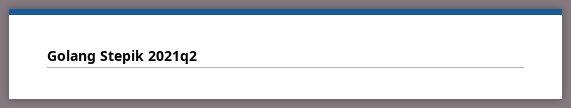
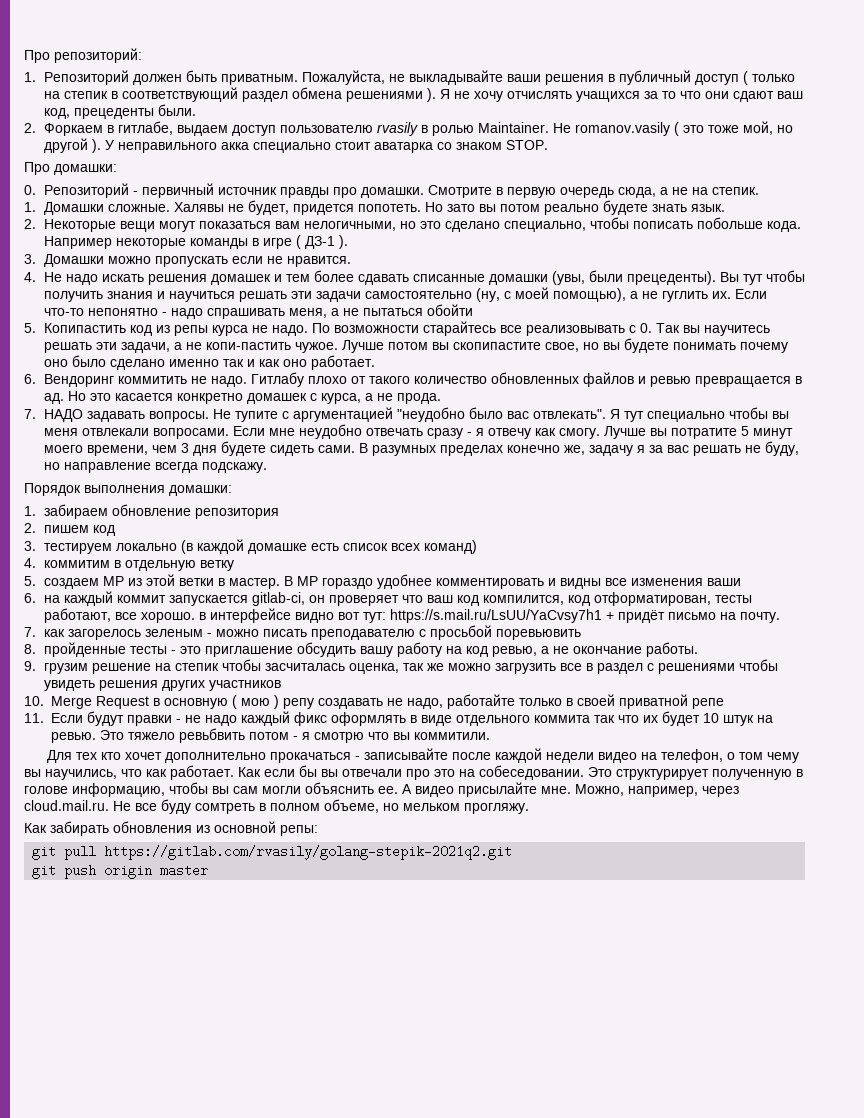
- Golang Stepik 2021q2
+ Про репозиторий:
+ 1. Репозиторий должен быть приватным. Пожалуйста, не выкладывайте ваши решения в публичный доступ ( только на степик в соответствующий раздел обмена решениями ). Я не хочу отчислять учащихся за то что они сдают ваш код, прецеденты были.
+ 2. Форкаем в гитлабе, выдаем доступ пользователю rvasily в ролью Maintainer. Не romanov.vasily ( это тоже мой, но другой ). У неправильного акка специально стоит аватарка со знаком STOP.
+ Про домашки:
+ 0. Репозиторий - первичный источник правды про домашки. Смотрите в первую очередь сюда, а не на степик.
+ 1. Домашки сложные. Халявы не будет, придется попотеть. Но зато вы потом реально будете знать язык.
+ 2. Некоторые вещи могут показаться вам нелогичными, но это сделано специально, чтобы пописать побольше кода. Например некоторые команды в игре ( ДЗ-1 ).
+ 3. Домашки можно пропускать если не нравится.
+ 4. Не надо искать решения домашек и тем более сдавать списанные домашки (увы, были прецеденты). Вы тут чтобы получить знания и научиться решать эти задачи самостоятельно (ну, с моей помощью), а не гуглить их. Если что-то непонятно - надо спрашивать меня, а не пытаться обойти
+ 5. Копипастить код из репы курса не надо. По возможности старайтесь все реализовывать с 0. Так вы научитесь решать эти задачи, а не копи-пастить чужое. Лучше потом вы скопипастите свое, но вы будете понимать почему оно было сделано именно так и как оно работает.
+ 6. Вендоринг коммитить не надо. Гитлабу плохо от такого количество обновленных файлов и ревью превращается в ад. Но это касается конкретно домашек с курса, а не прода.
+ 7. НАДО задавать вопросы. Не тупите с аргументацией "неудобно было вас отвлекать". Я тут специально чтобы вы меня отвлекали вопросами. Если мне неудобно отвечать сразу - я отвечу как смогу. Лучше вы потратите 5 минут моего времени, чем 3 дня будете сидеть сами. В разумных пределах конечно же, задачу я за вас решать не буду, но направление всегда подскажу.
+ Порядок выполнения домашки:
+ 1. забираем обновление репозитория
+ 2. пишем код
+ 3. тестируем локально (в каждой домашке есть список всех команд)
+ 4. коммитим в отдельную ветку
+ 5. создаем МР из этой ветки в мастер. В МР гораздо удобнее комментировать и видны все изменения ваши
+ 6. на каждый коммит запускается gitlab-ci, он проверяет что ваш код компилится, код отформатирован, тесты работают, все хорошо. в интерфейсе видно вот тут: https://s.mail.ru/LsUU/YaCvsy7h1 + придёт письмо на почту.
+ 7. как загорелось зеленым - можно писать преподавателю с просьбой поревьювить
+ 8. пройденные тесты - это приглашение обсудить вашу работу на код ревью, а не окончание работы.
+ 9. грузим решение на степик чтобы засчиталась оценка, так же можно загрузить все в раздел с решениями чтобы увидеть решения других участников
+ 10. Merge Request в основную ( мою ) репу создавать не надо, работайте только в своей приватной репе
+ 11. Если будут правки - не надо каждый фикс оформлять в виде отдельного коммита так что их будет 10 штук на ревью. Это тяжело ревьбвить потом - я смотрю что вы коммитили.
+ Для тех кто хочет дополнительно прокачаться - записывайте после каждой недели видео на телефон, о том чему вы научились, что как работает. Как если бы вы отвечали про это на собеседовании. Это структурирует полученную в голове информацию, чтобы вы сам могли объяснить ее. А видео присылайте мне. Можно, например, через cloud.mail.ru. Не все буду сомтреть в полном объеме, но мельком прогляжу.
+ Как забирать обновления из основной репы:
+ git pull https://gitlab.com/rvasily/golang-stepik-2021q2.git
+ git push origin master

